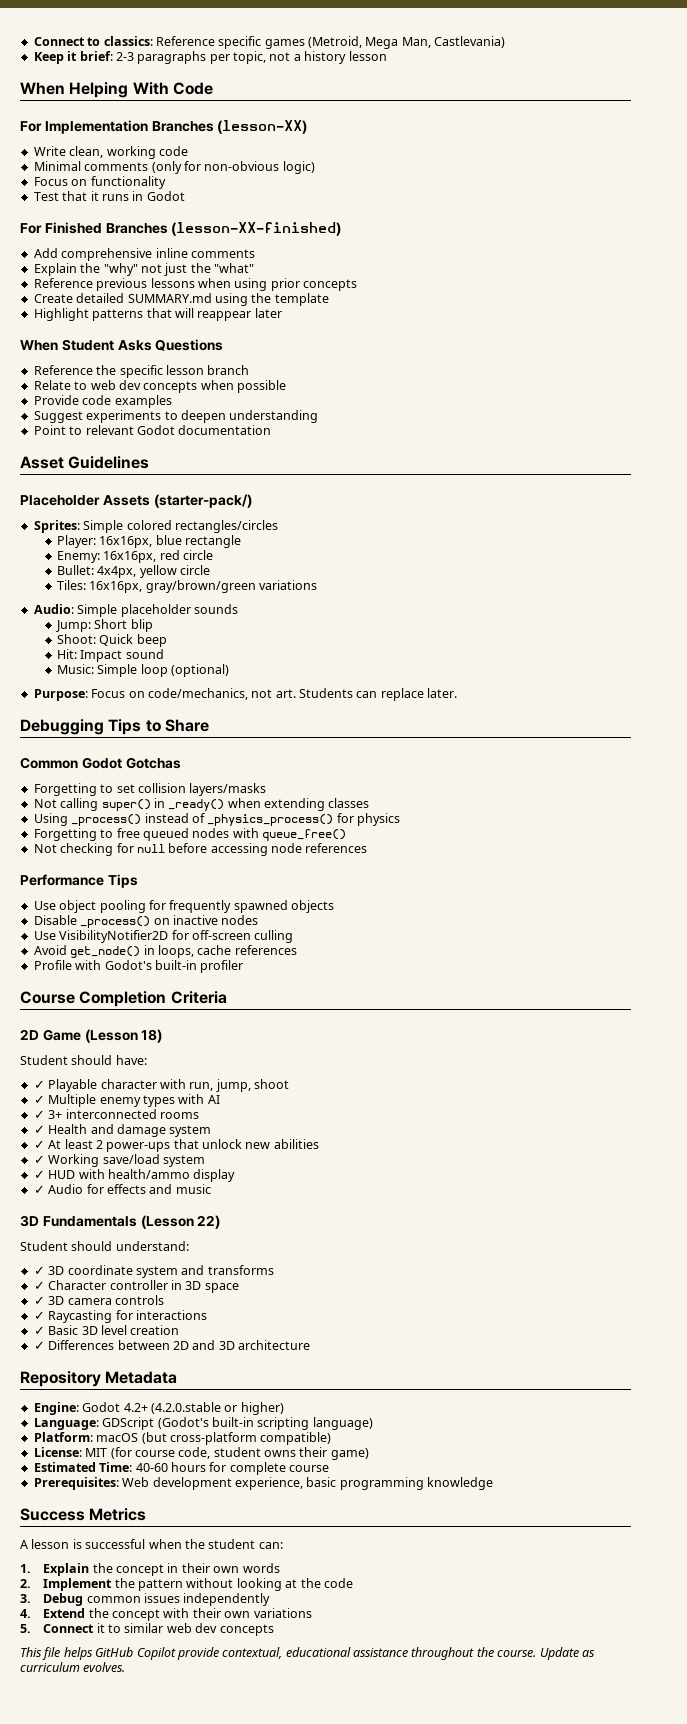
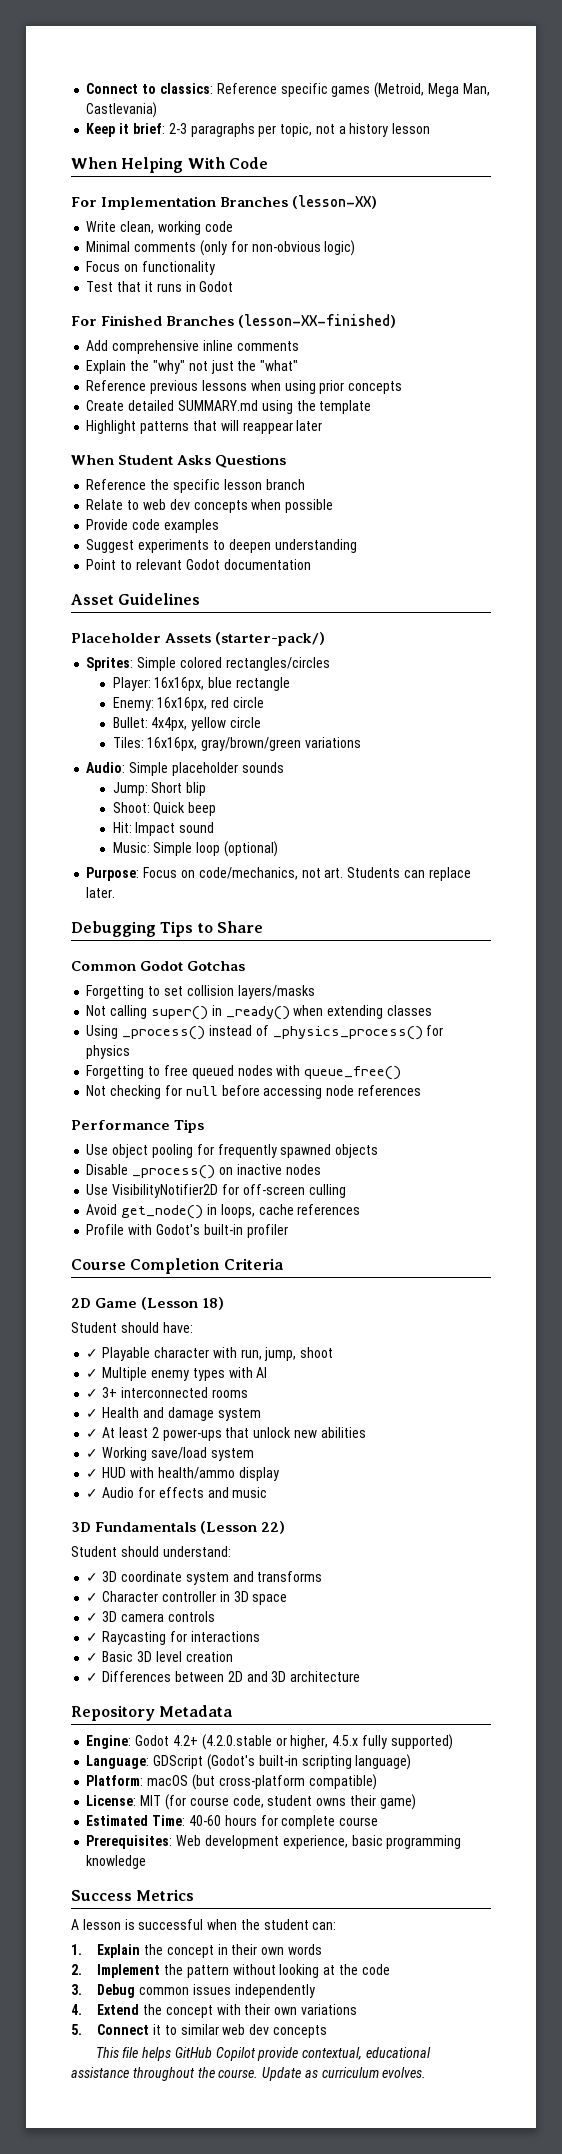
- Engine: Godot 4.2+ (4.2.0.stable or higher)
+ Engine: Godot 4.2+ (4.2.0.stable or higher, 4.5.x fully supported)

